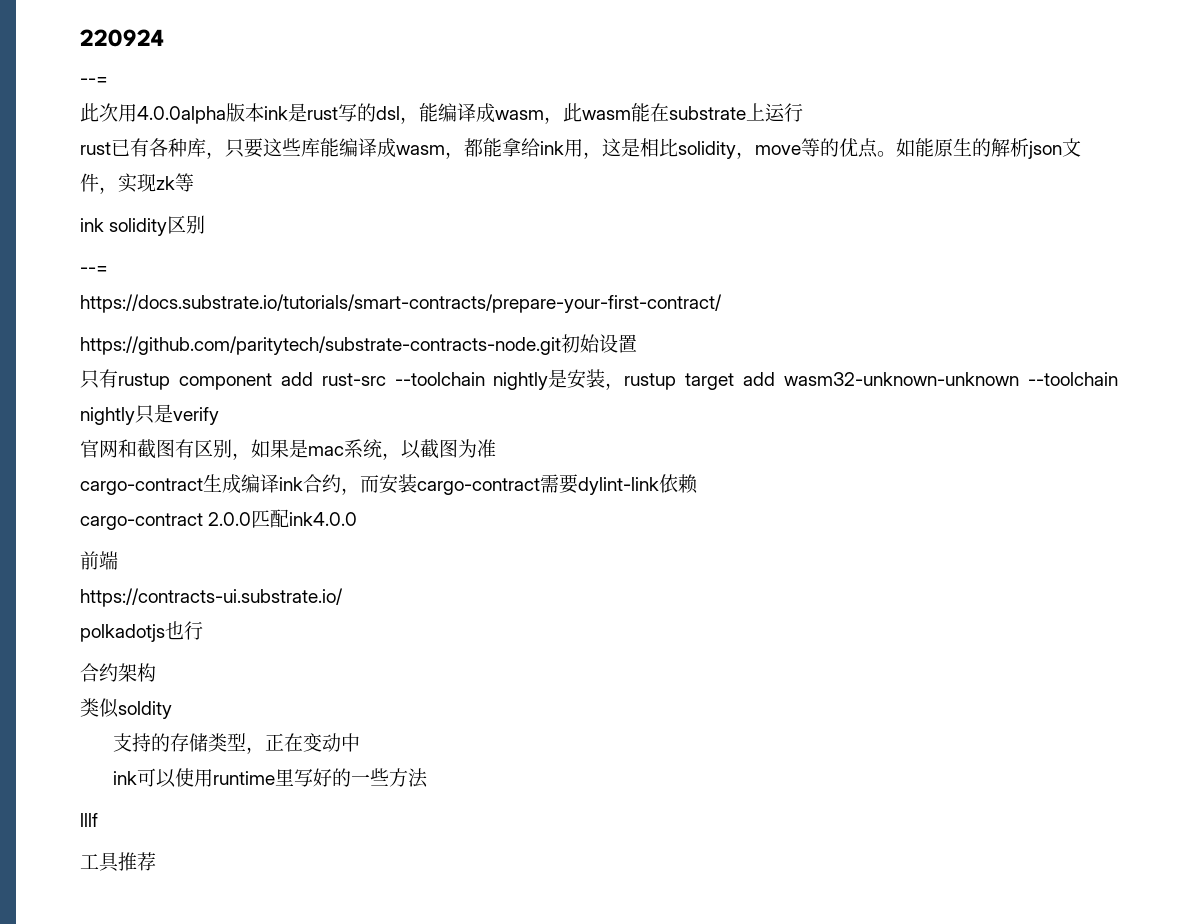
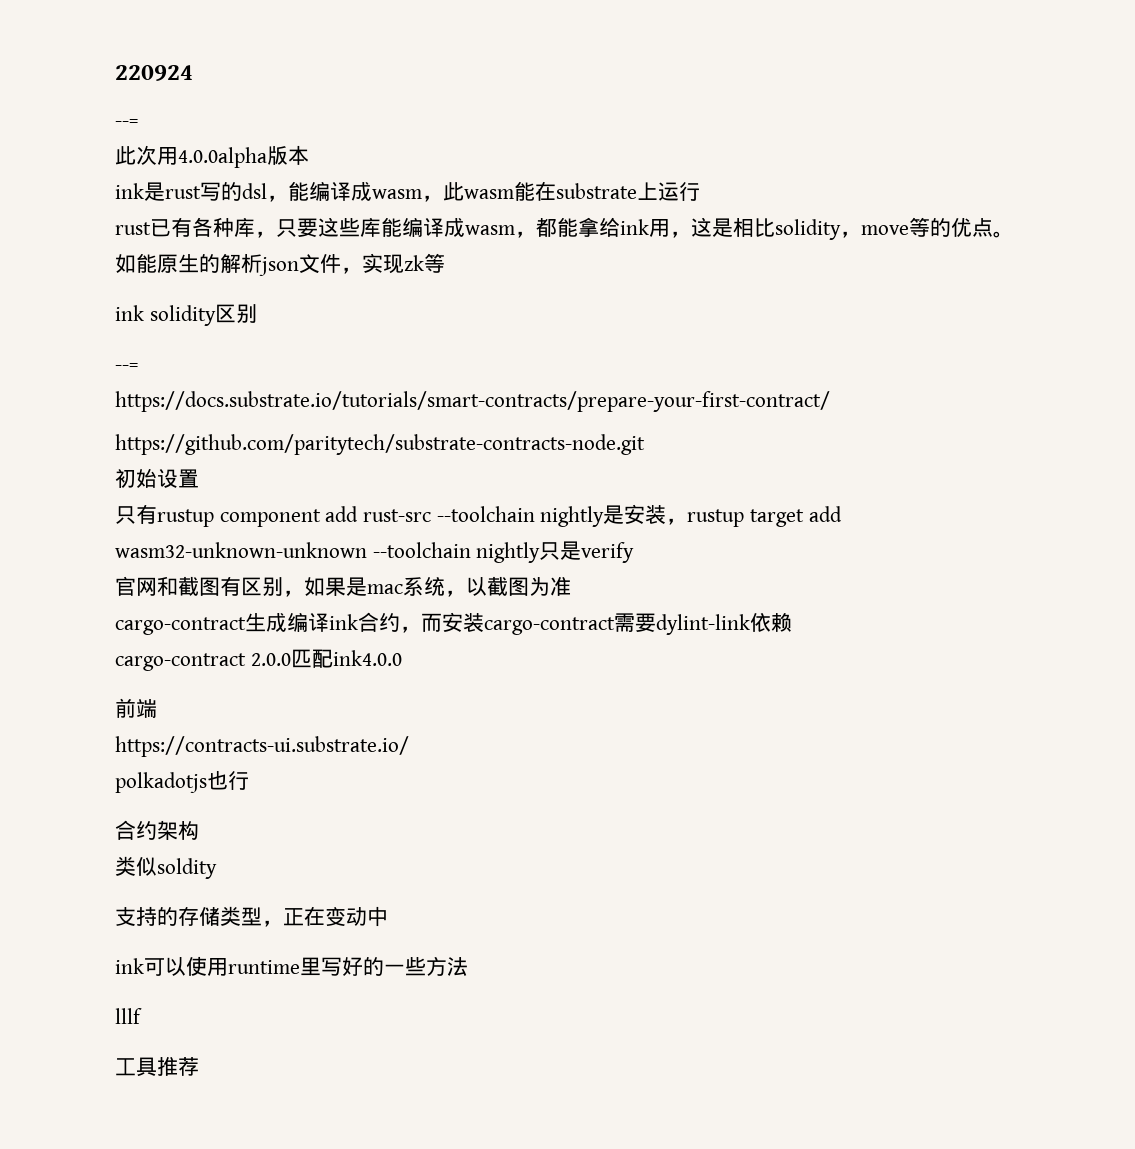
- 此次用4.0.0alpha版本ink是rust写的dsl，能编译成wasm，此wasm能在substrate上运行
+ 此次用4.0.0alpha版本
+ ink是rust写的dsl，能编译成wasm，此wasm能在substrate上运行
- https://github.com/paritytech/substrate-contracts-node.git初始设置
+ https://github.com/paritytech/substrate-contracts-node.git
+ 初始设置

